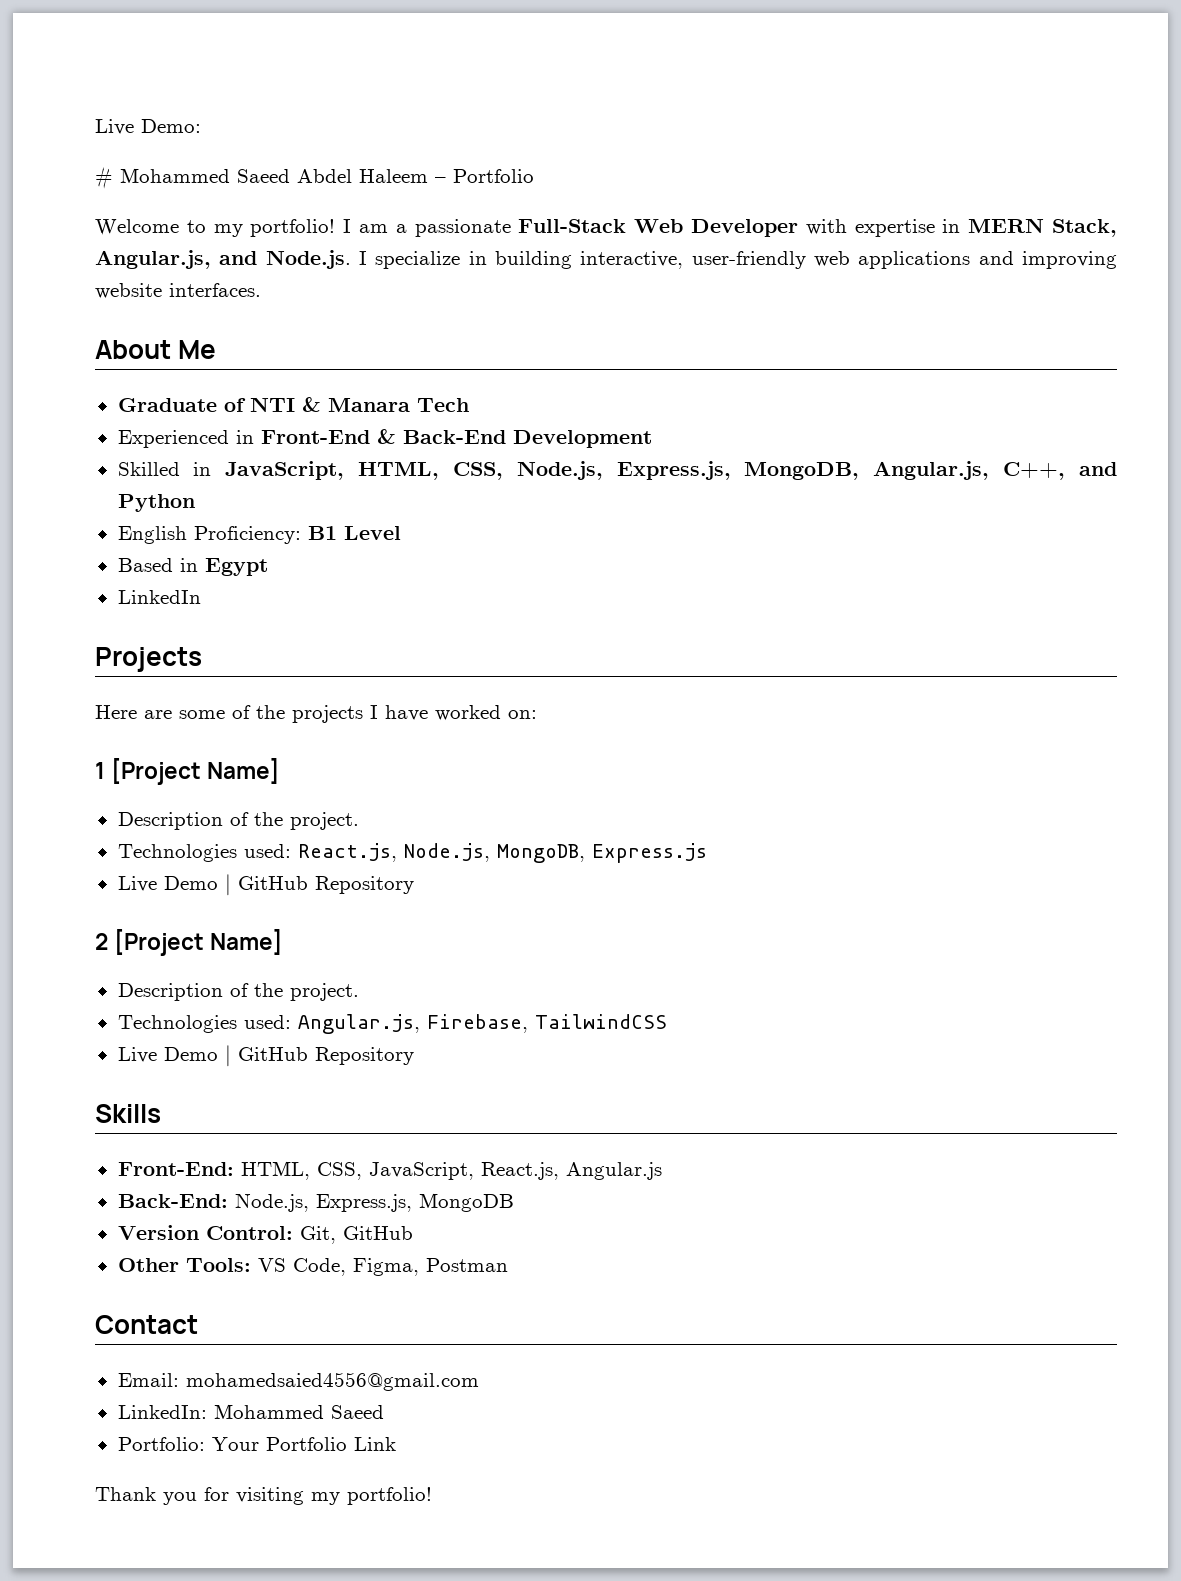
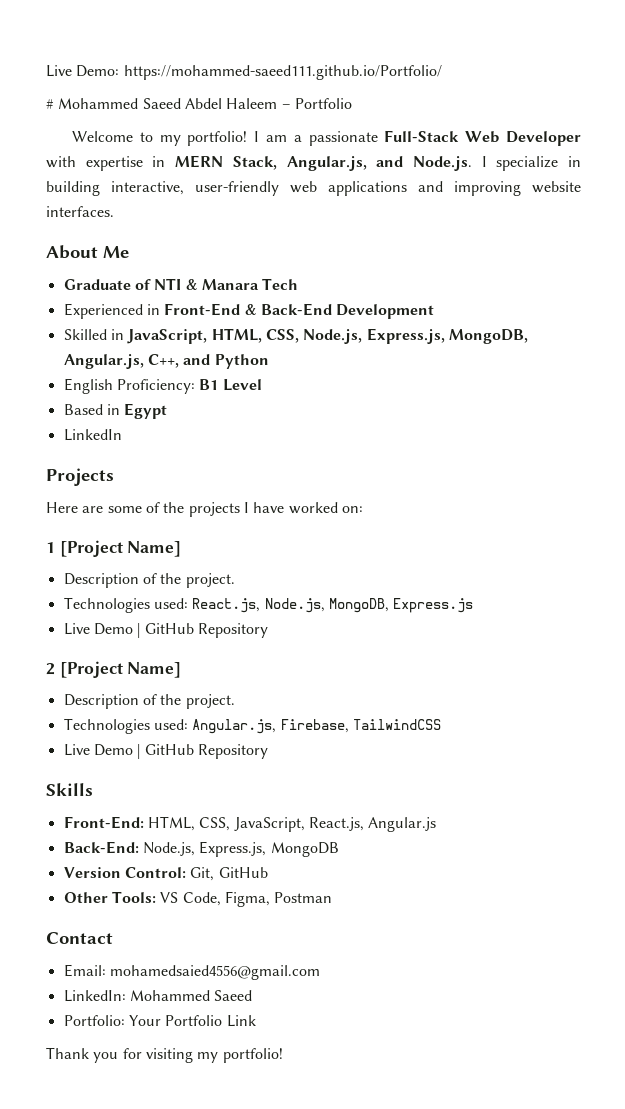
- Live Demo:
+ Live Demo: https://mohammed-saeed111.github.io/Portfolio/

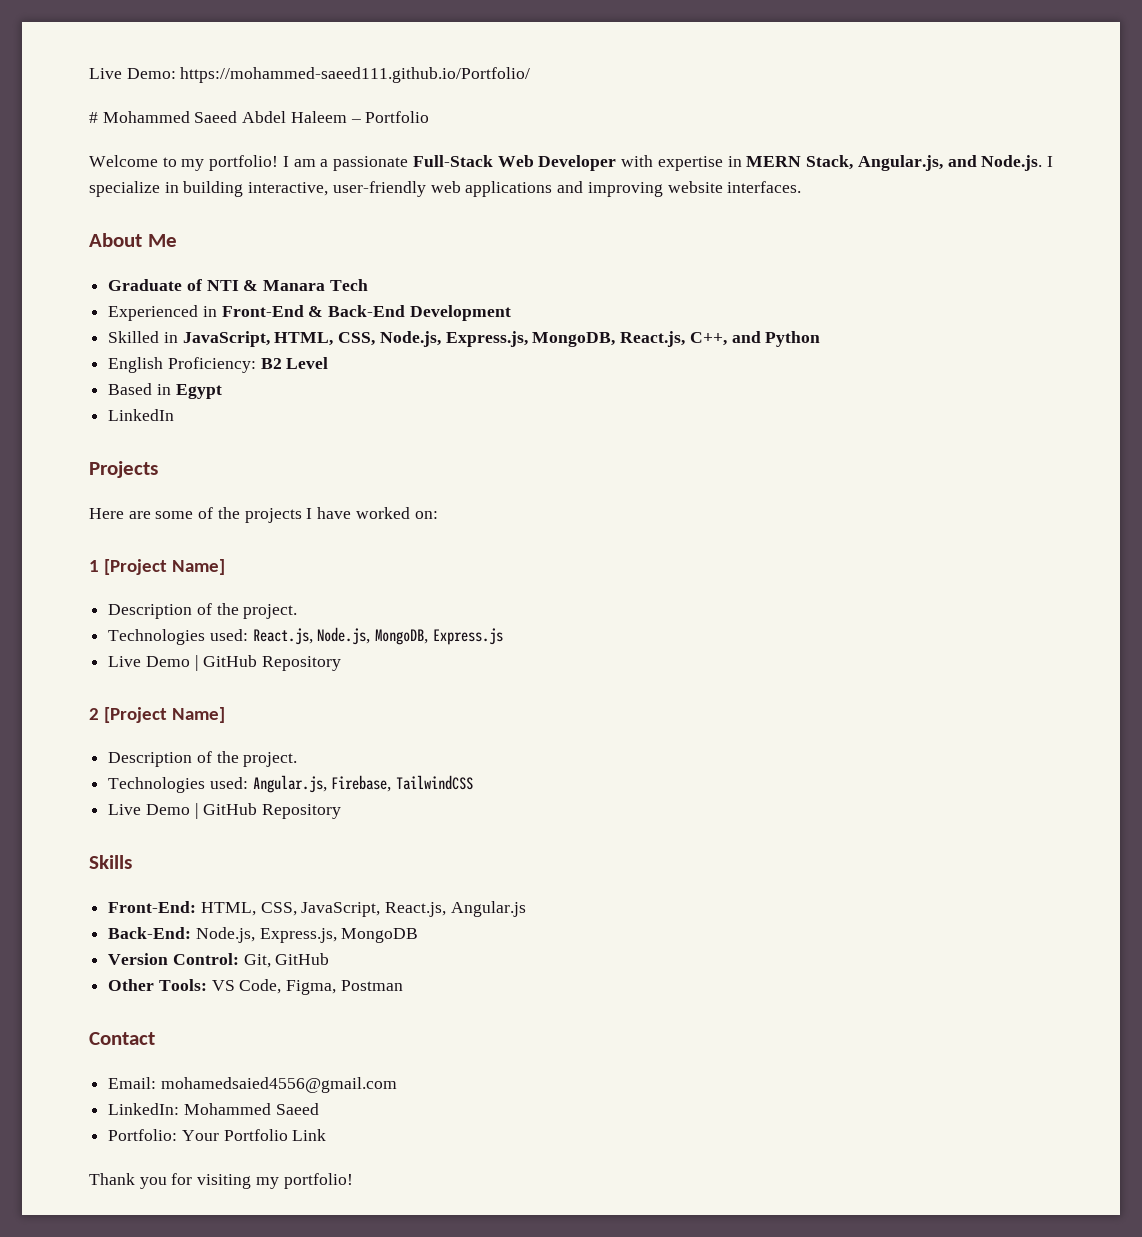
- Skilled in JavaScript, HTML, CSS, Node.js, Express.js, MongoDB, Angular.js, C++, and Python
+ Skilled in JavaScript, HTML, CSS, Node.js, Express.js, MongoDB, React.js, C++, and Python
- English Proficiency: B1 Level
+ English Proficiency: B2 Level

